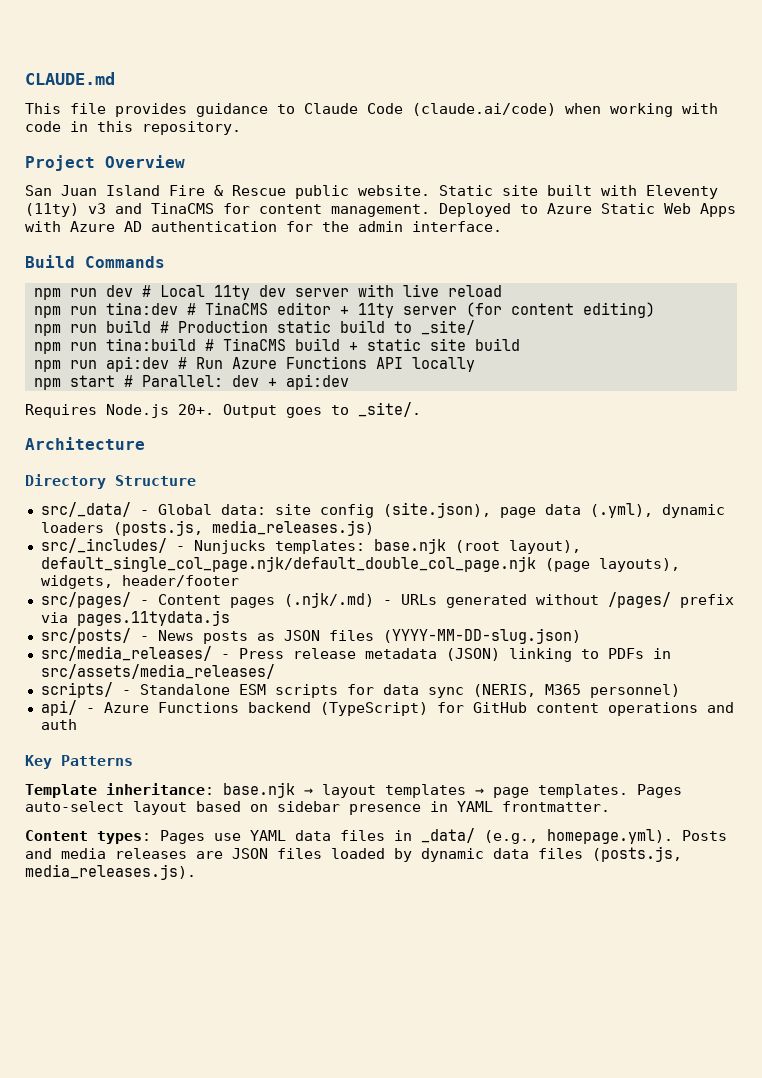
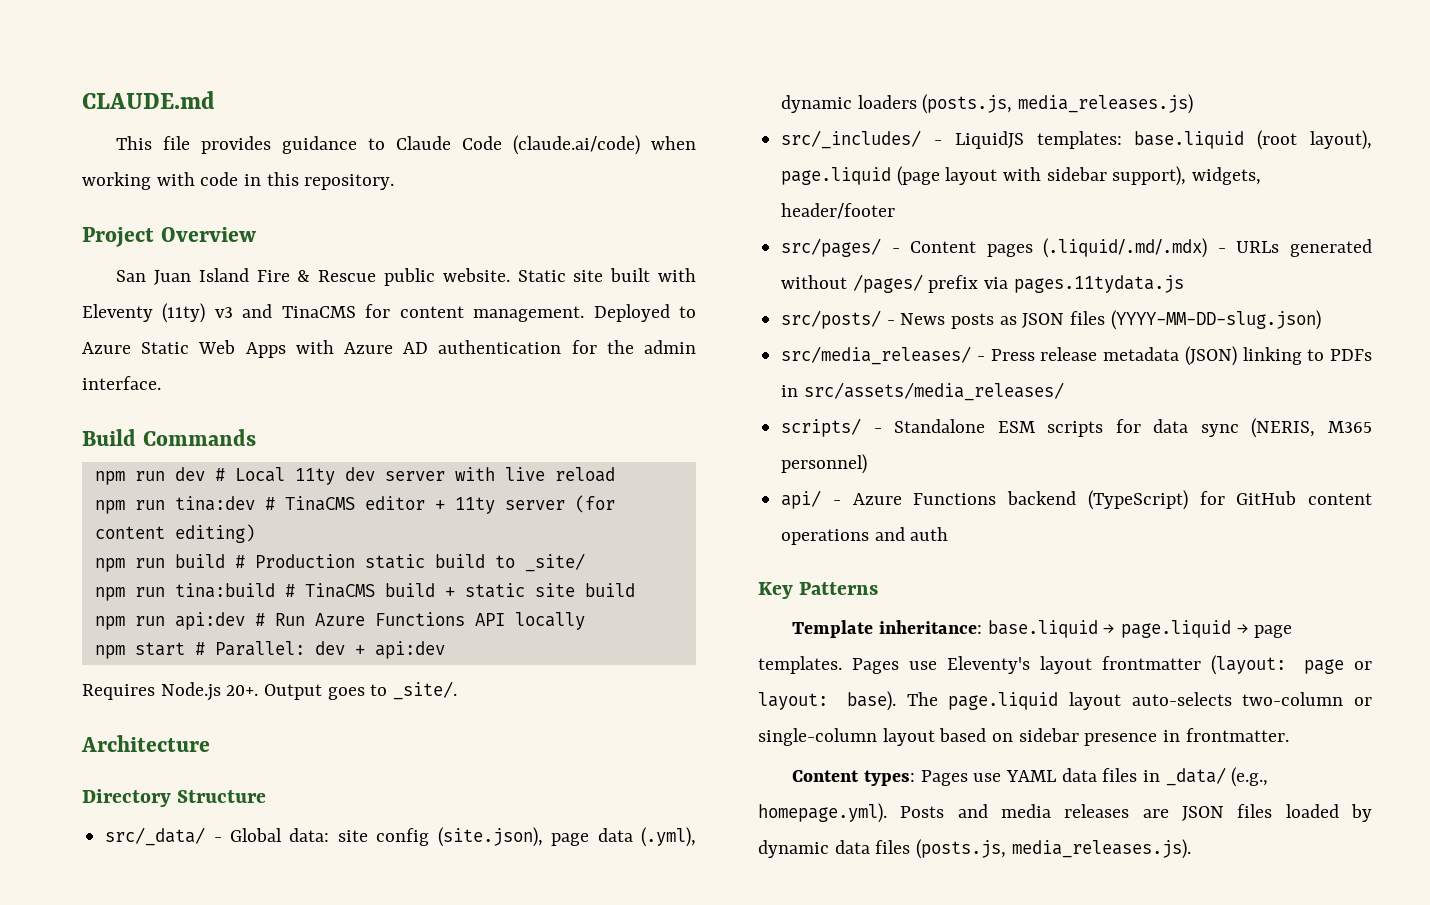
- src/_includes/ - Nunjucks templates: base.njk (root layout), default_single_col_page.njk/default_double_col_page.njk (page layouts), widgets, header/footer
+ src/_includes/ - LiquidJS templates: base.liquid (root layout), page.liquid (page layout with sidebar support), widgets, header/footer
- src/pages/ - Content pages (.njk/.md) - URLs generated without /pages/ prefix via pages.11tydata.js
+ src/pages/ - Content pages (.liquid/.md/.mdx) - URLs generated without /pages/ prefix via pages.11tydata.js
- Template inheritance: base.njk → layout templates → page templates. Pages auto-select layout based on sidebar presence in YAML frontmatter.
+ Template inheritance: base.liquid → page.liquid → page templates. Pages use Eleventy's layout frontmatter (layout: page or layout: base). The page.liquid layout auto-selects two-column or single-column layout based on sidebar presence in frontmatter.

